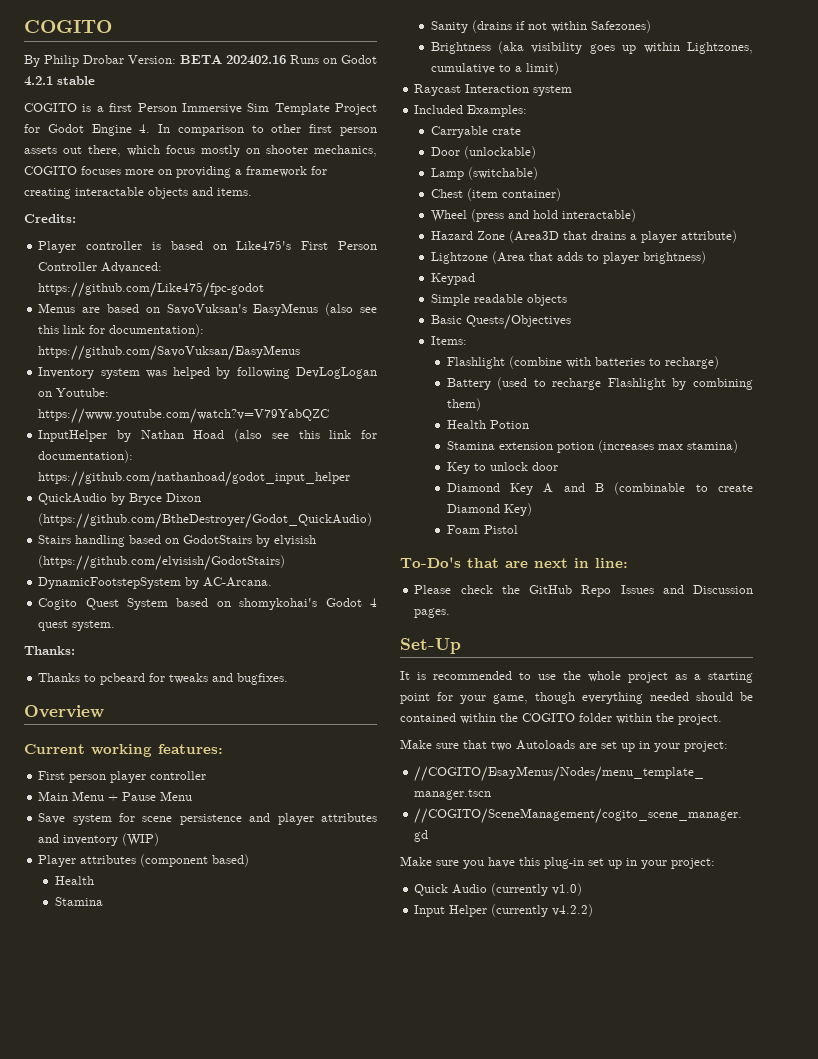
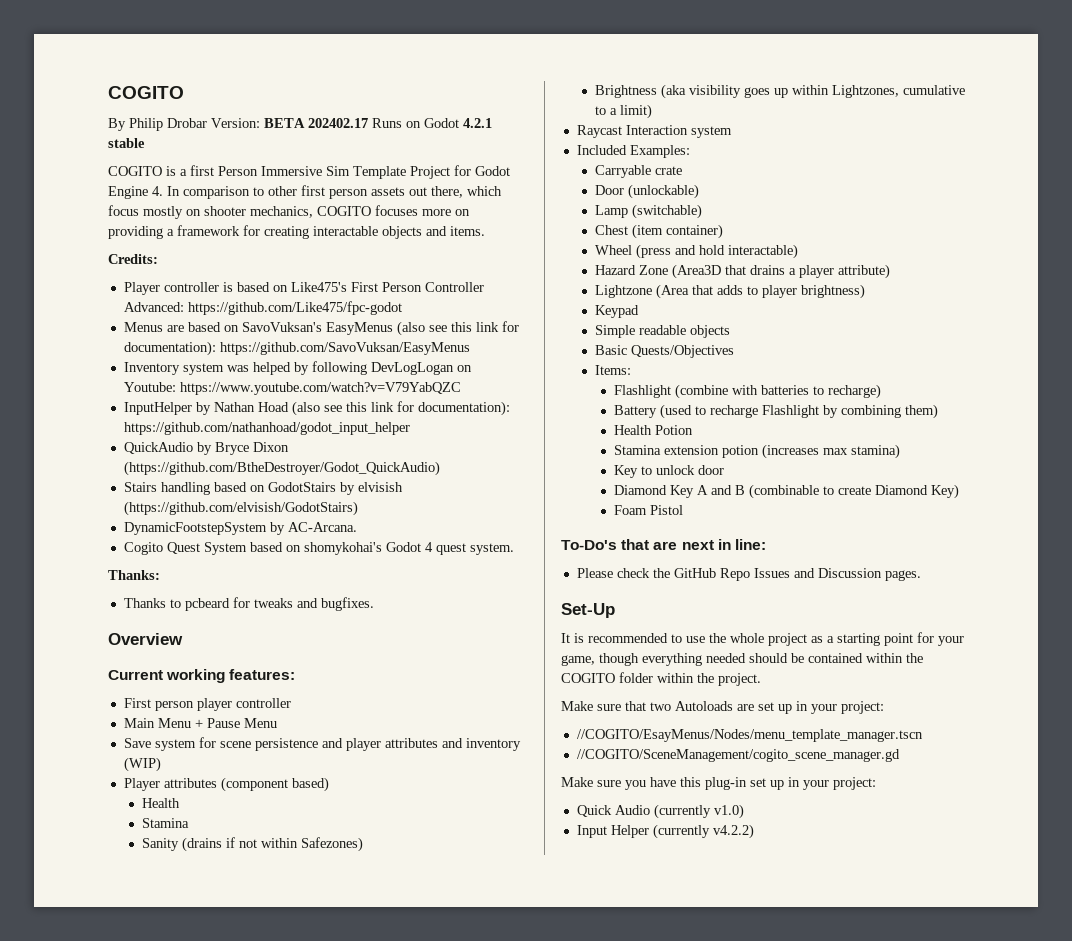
- By Philip Drobar Version: BETA 202402.16 Runs on Godot 4.2.1 stable
+ By Philip Drobar Version: BETA 202402.17 Runs on Godot 4.2.1 stable

